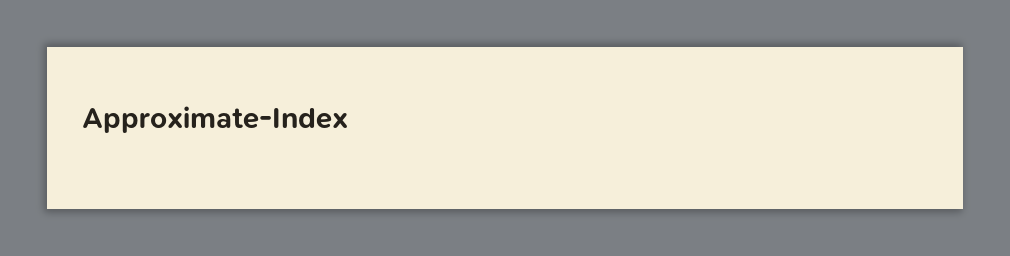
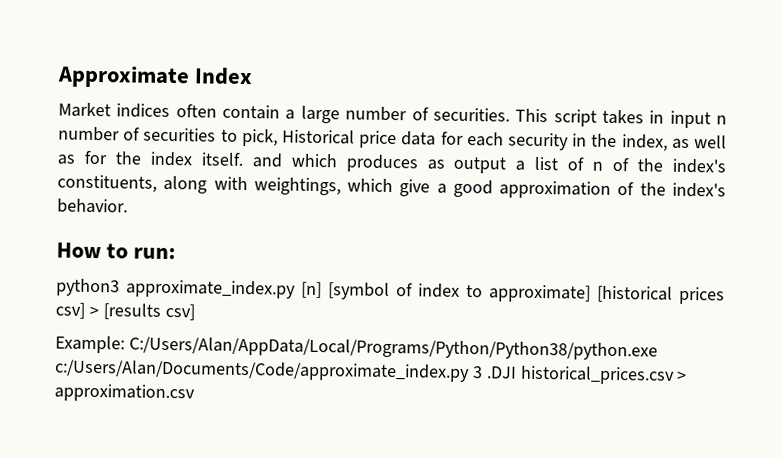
- Approximate-Index
+ Approximate Index
+ Market indices often contain a large number of securities. This script takes in input n number of securities to pick, Historical price data for each security in the index, as well as for the index itself. and which produces as output a list of n of the index's constituents, along with weightings, which give a good approximation of the index's behavior.
+ How to run:
+ python3 approximate_index.py [n] [symbol of index to approximate] [historical prices csv] > [results csv]
+ Example: C:/Users/Alan/AppData/Local/Programs/Python/Python38/python.exe c:/Users/Alan/Documents/Code/approximate_index.py 3 .DJI historical_prices.csv > approximation.csv

